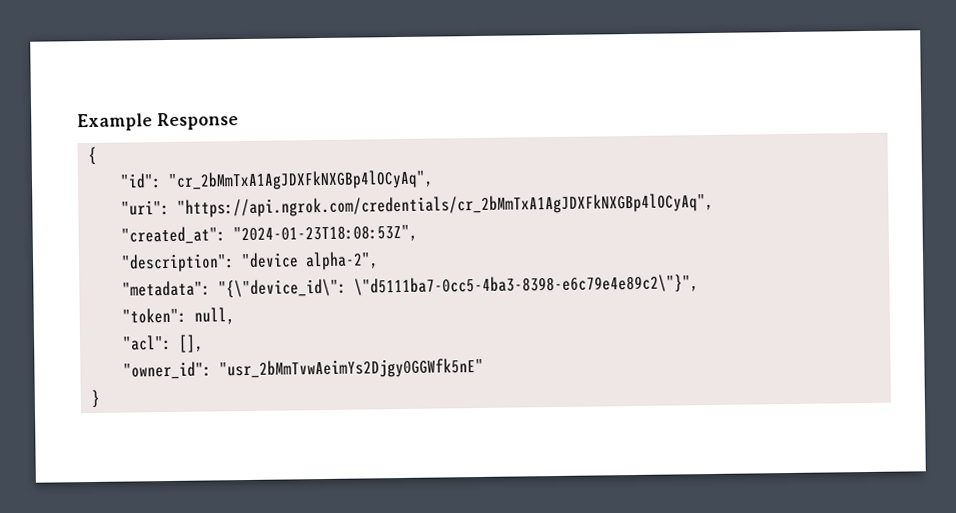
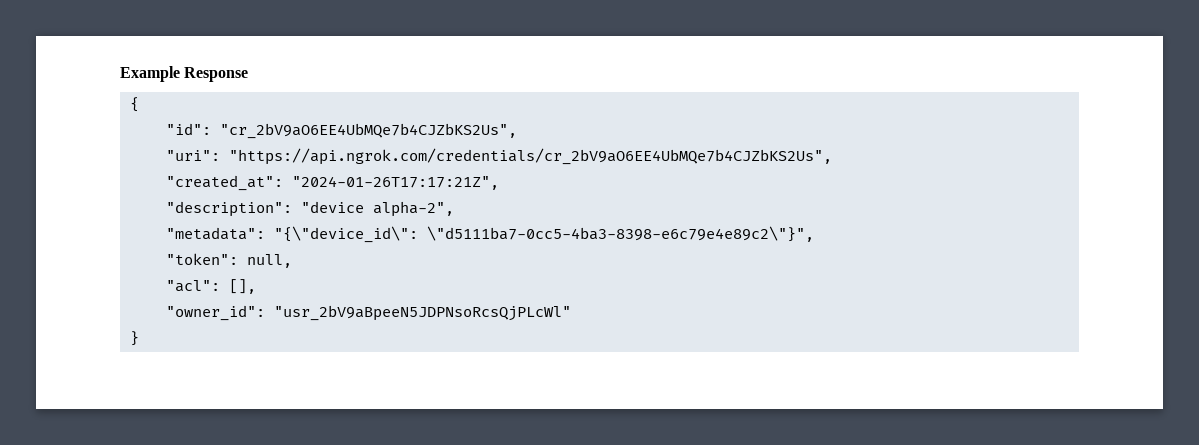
- "id": "cr_2bMmTxA1AgJDXFkNXGBp4lOCyAq",
+ "id": "cr_2bV9aO6EE4UbMQe7b4CJZbKS2Us",
- "uri": "https://api.ngrok.com/credentials/cr_2bMmTxA1AgJDXFkNXGBp4lOCyAq",
+ "uri": "https://api.ngrok.com/credentials/cr_2bV9aO6EE4UbMQe7b4CJZbKS2Us",
- "created_at": "2024-01-23T18:08:53Z",
+ "created_at": "2024-01-26T17:17:21Z",
- "owner_id": "usr_2bMmTvwAeimYs2Djgy0GGWfk5nE"
+ "owner_id": "usr_2bV9aBpeeN5JDPNsoRcsQjPLcWl"

